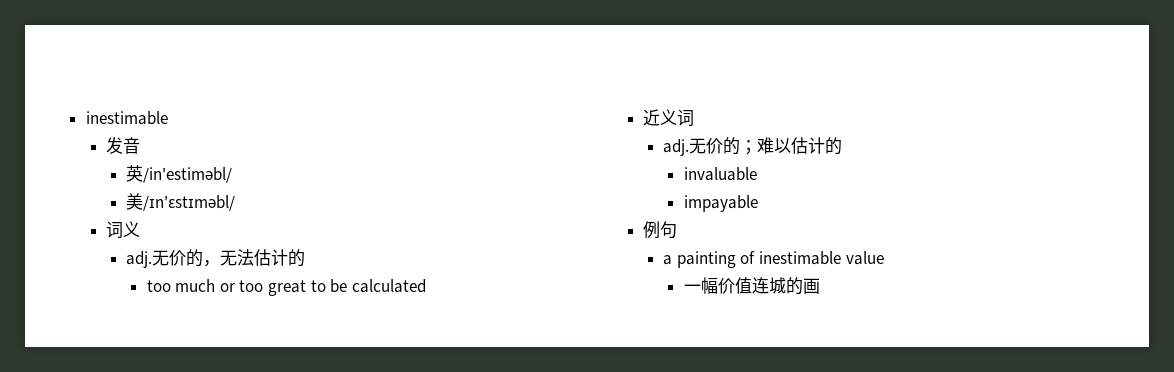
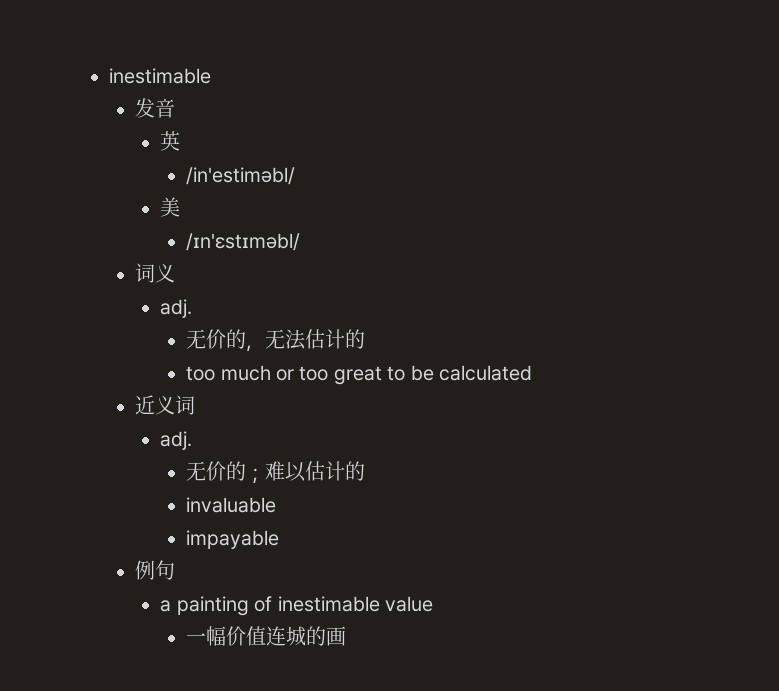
- 英/in'estiməbl/
+ 英
+ /in'estiməbl/
- 美/ɪn'ɛstɪməbl/
+ 美
+ /ɪn'ɛstɪməbl/
  词义
- adj.无价的，无法估计的
+ adj.
+ 无价的，无法估计的
  近义词
- adj.无价的；难以估计的
+ adj.
+ 无价的；难以估计的

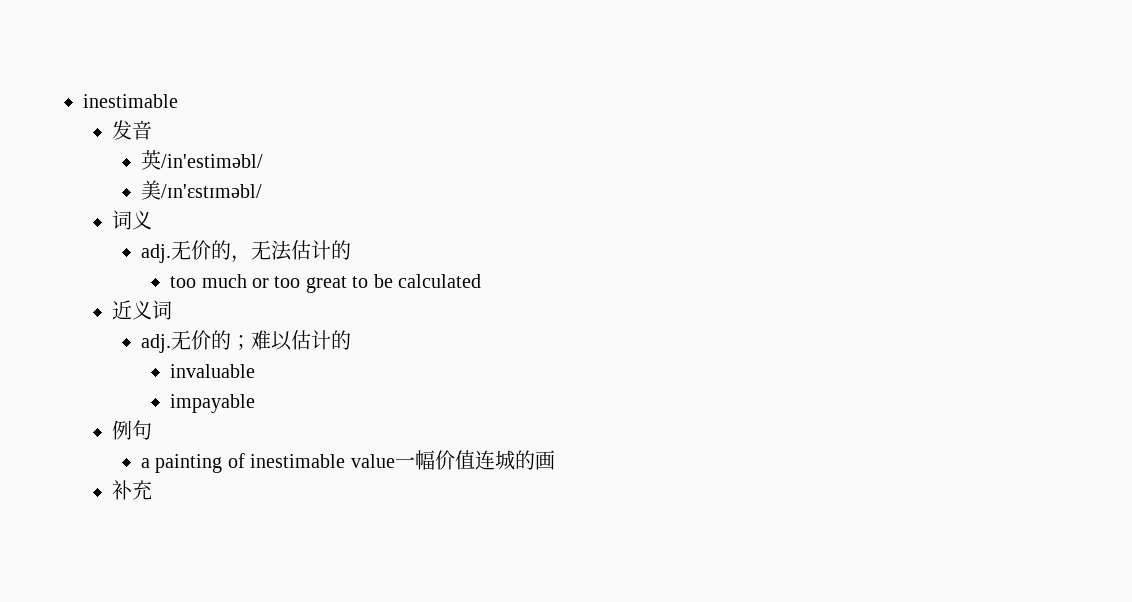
- 英
- /in'estiməbl/
+ 英/in'estiməbl/
- 美
- /ɪn'ɛstɪməbl/
+ 美/ɪn'ɛstɪməbl/
  词义
- adj.
- 无价的，无法估计的
+ adj.无价的，无法估计的
  近义词
- adj.
- 无价的；难以估计的
+ adj.无价的；难以估计的
- a painting of inestimable value
- 一幅价值连城的画
+ a painting of inestimable value一幅价值连城的画
+ 补充

